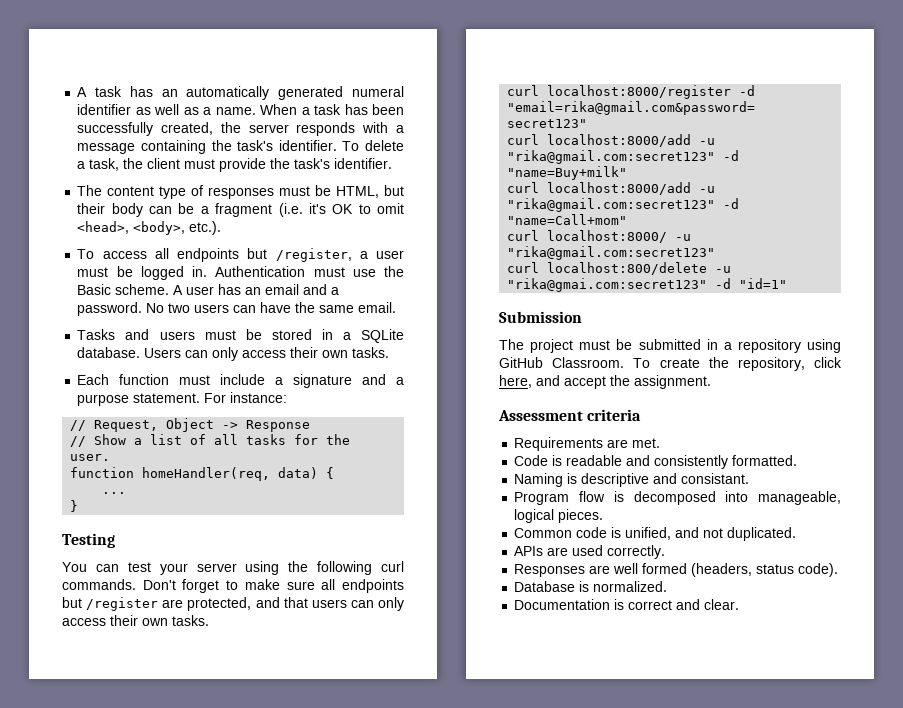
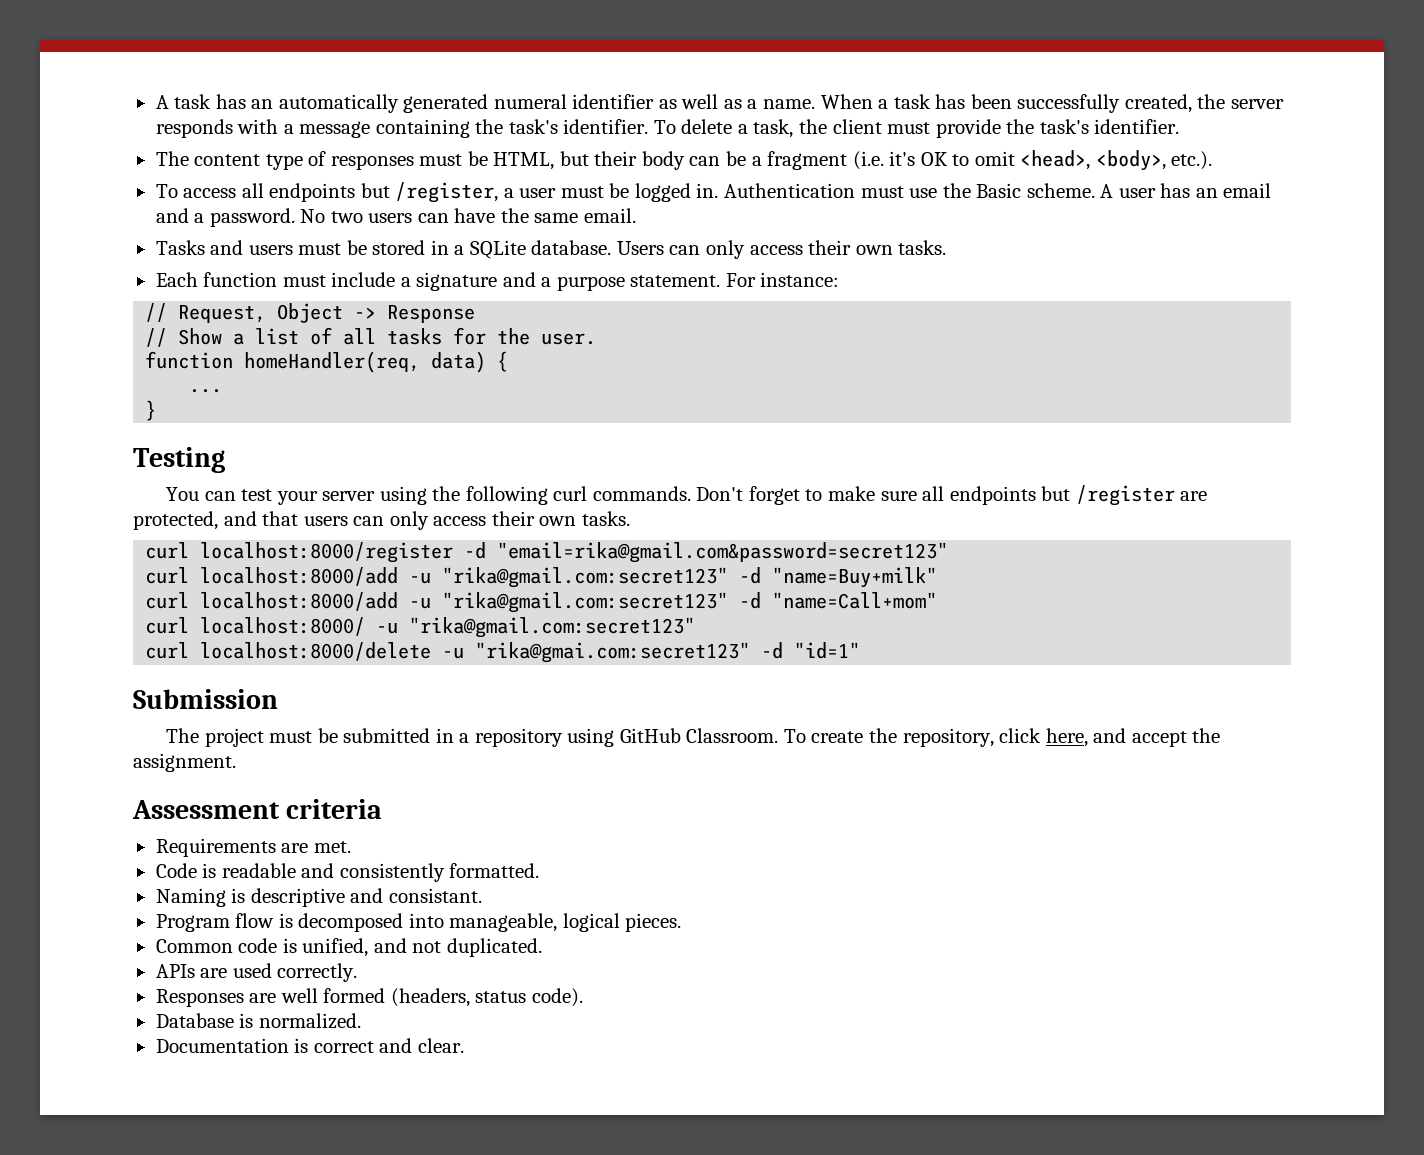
- curl localhost:800/delete -u "rika@gmai.com:secret123" -d "id=1"
+ curl localhost:8000/delete -u "rika@gmai.com:secret123" -d "id=1"

